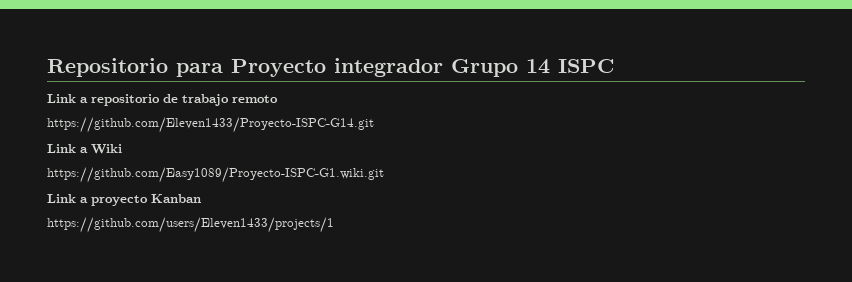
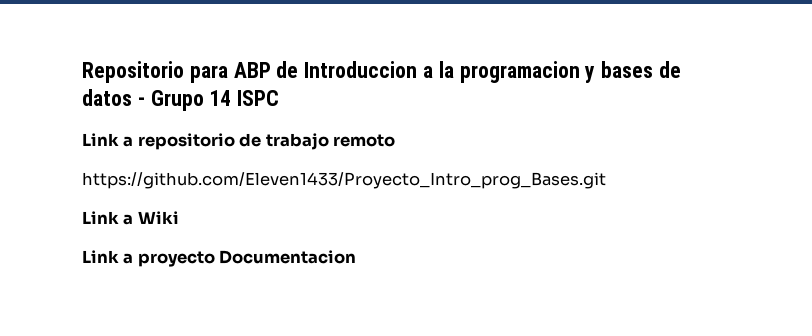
- Repositorio para Proyecto integrador Grupo 14 ISPC
+ Repositorio para ABP de Introduccion a la programacion y bases de datos - Grupo 14 ISPC
- https://github.com/Eleven1433/Proyecto-ISPC-G14.git
+ https://github.com/Eleven1433/Proyecto_Intro_prog_Bases.git
- https://github.com/Easy1089/Proyecto-ISPC-G1.wiki.git
- Link a proyecto Kanban
- https://github.com/users/Eleven1433/projects/1
+ Link a proyecto Documentacion

